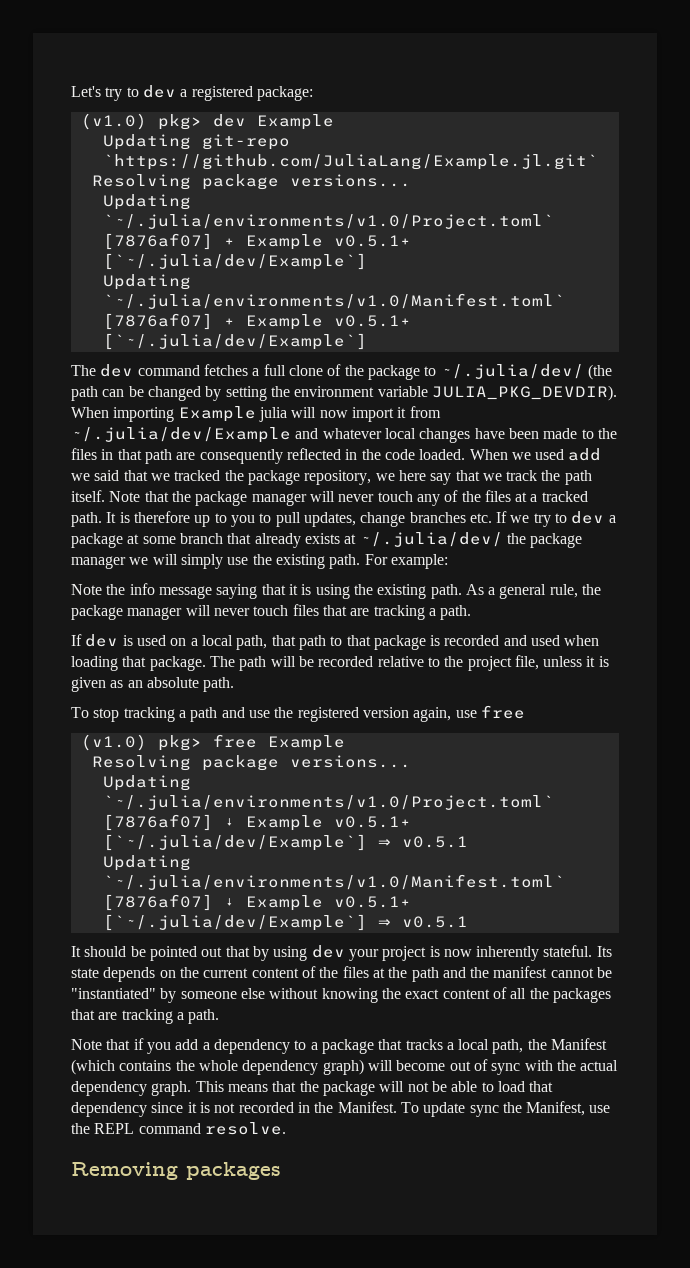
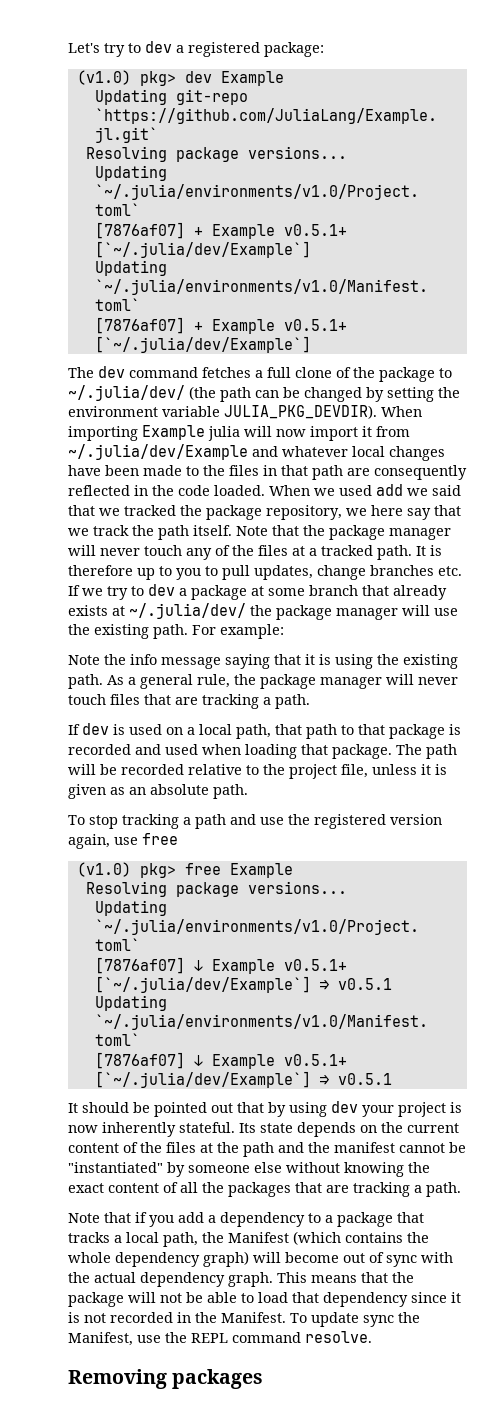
- It is therefore up to you to pull updates, change branches etc. If we try to dev a package at some branch that already exists at ~/.julia/dev/ the package manager we will simply use the existing path.
+ It is therefore up to you to pull updates, change branches etc. If we try to dev a package at some branch that already exists at ~/.julia/dev/ the package manager will use the existing path.

